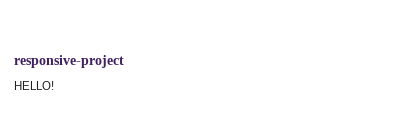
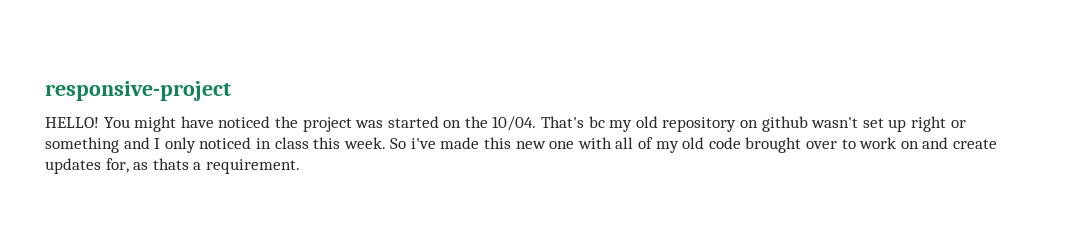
+ You might have noticed the project was started on the 10/04. That's bc my old repository on github wasn't set up right or something and I only noticed in class this week. So i've made this new one with all of my old code brought over to work on and create updates for, as thats a requirement.

